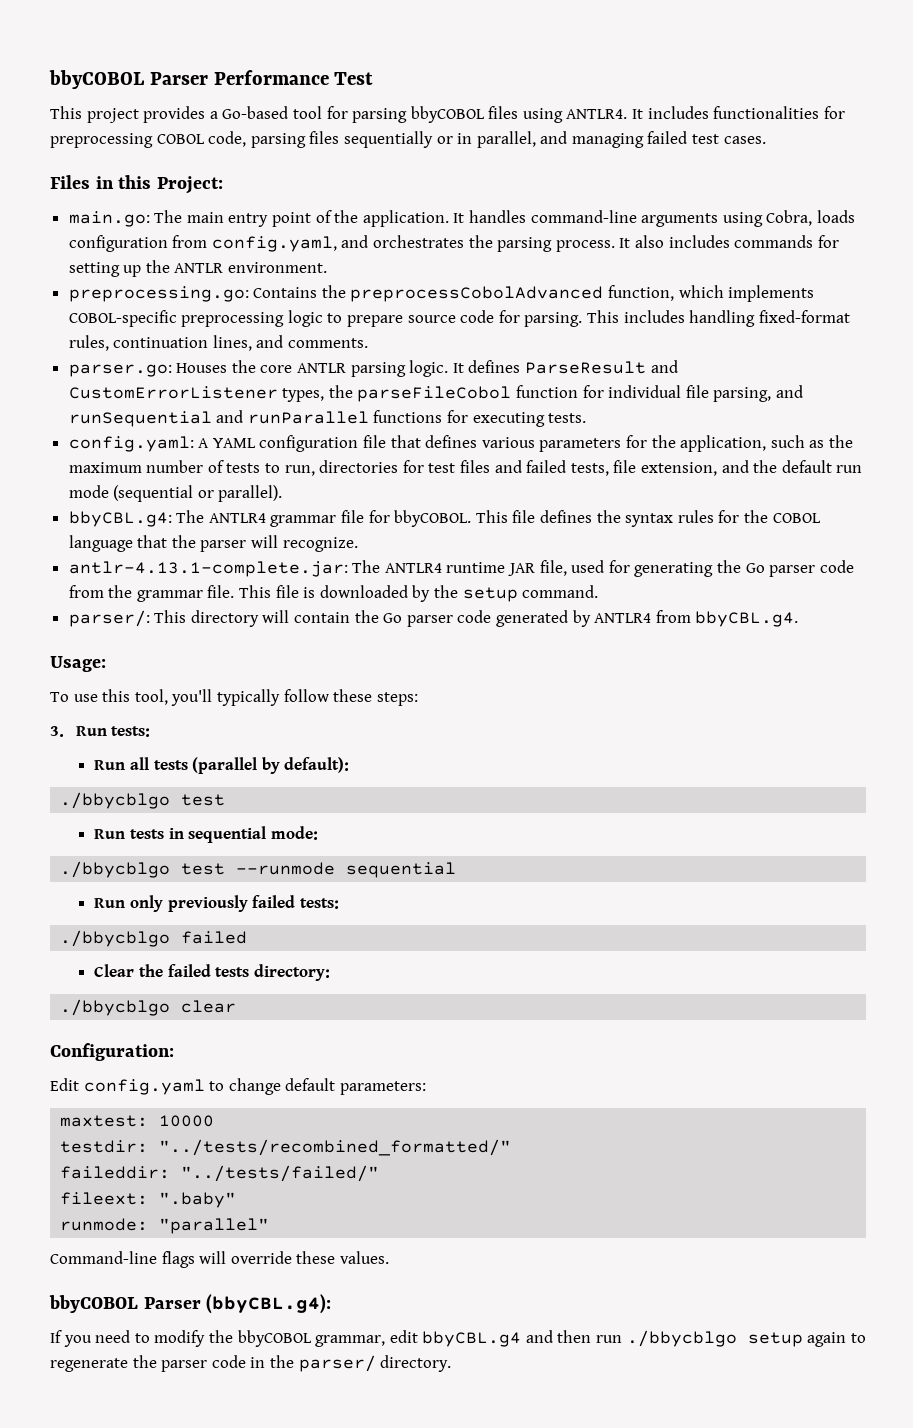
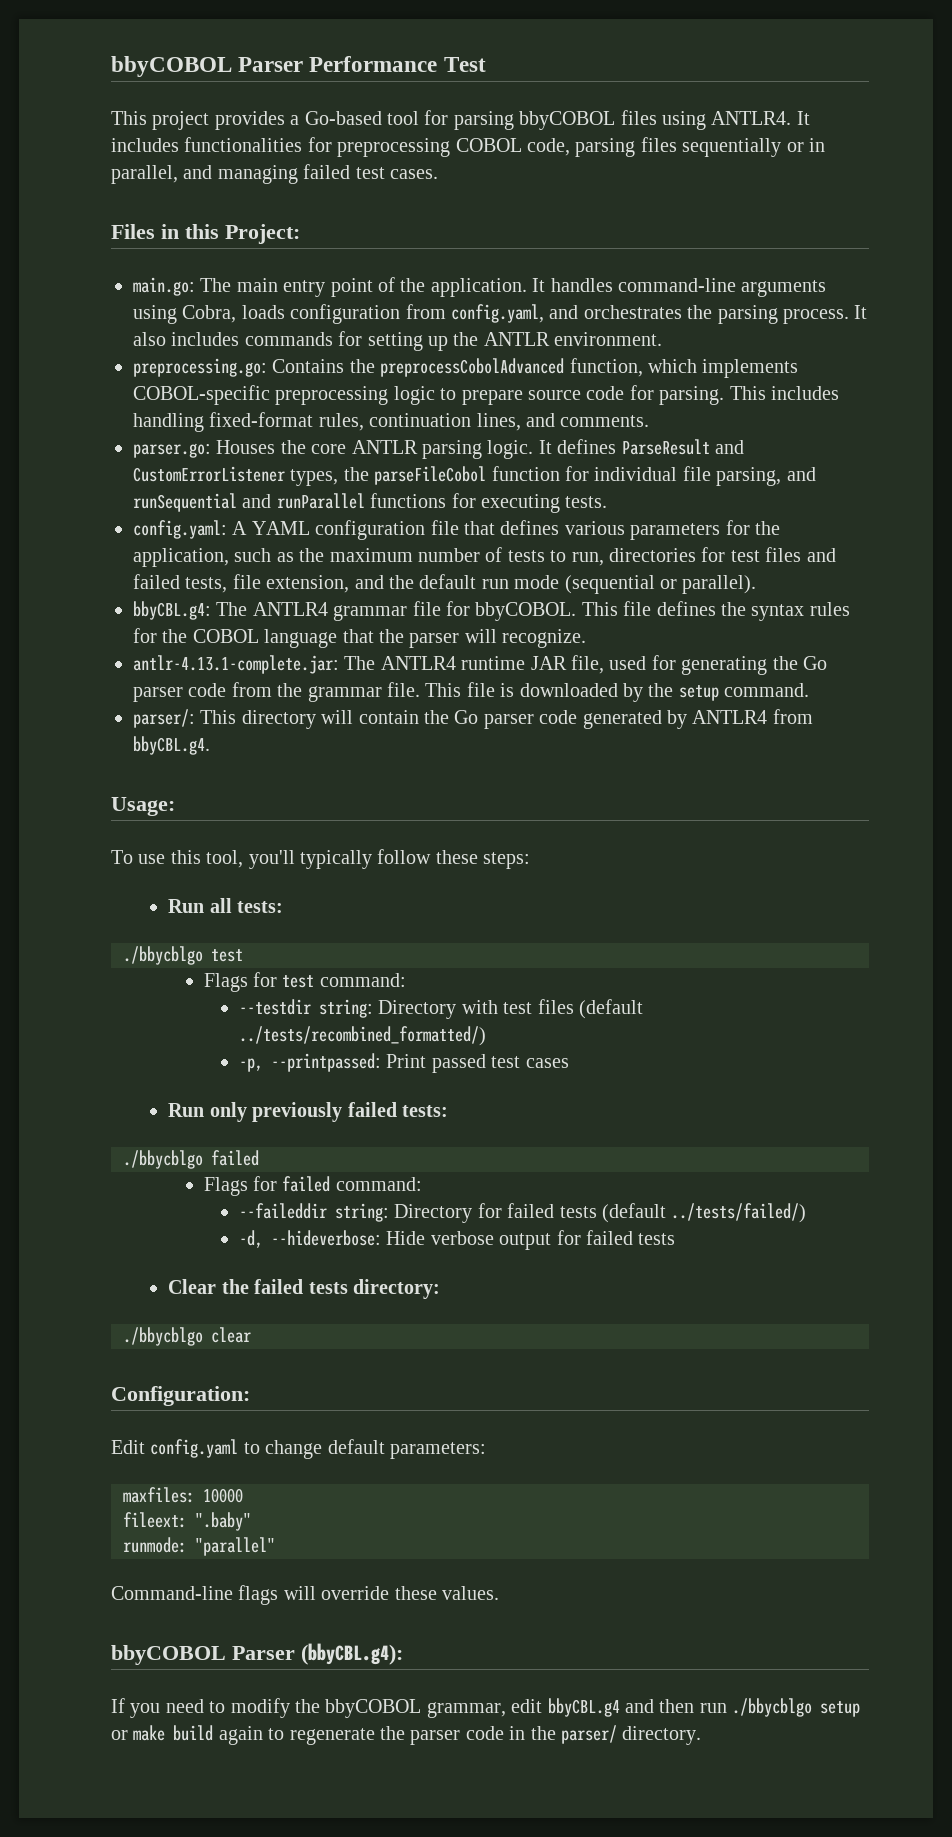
- 3. Run tests:
- Run all tests (parallel by default):
+ Run all tests:
  ./bbycblgo test
- Run tests in sequential mode:
- ./bbycblgo test --runmode sequential
+ Flags for test command:
+ --testdir string: Directory with test files (default ../tests/recombined_formatted/)
+ -p, --printpassed: Print passed test cases
+ Flags for failed command:
+ --faileddir string: Directory for failed tests (default ../tests/failed/)
+ -d, --hideverbose: Hide verbose output for failed tests
- maxtest: 10000
+ maxfiles: 10000
- testdir: "../tests/recombined_formatted/"
- faileddir: "../tests/failed/"
- If you need to modify the bbyCOBOL grammar, edit bbyCBL.g4 and then run ./bbycblgo setup again to regenerate the parser code in the parser/ directory.
+ If you need to modify the bbyCOBOL grammar, edit bbyCBL.g4 and then run ./bbycblgo setup or make build again to regenerate the parser code in the parser/ directory.

